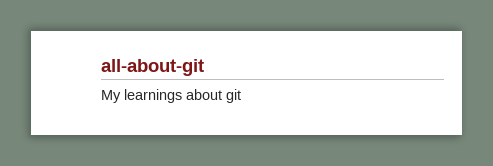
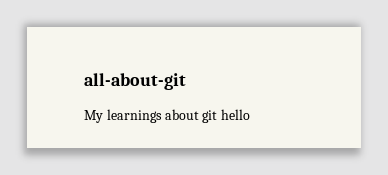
- My learnings about git
+ My learnings about git hello

